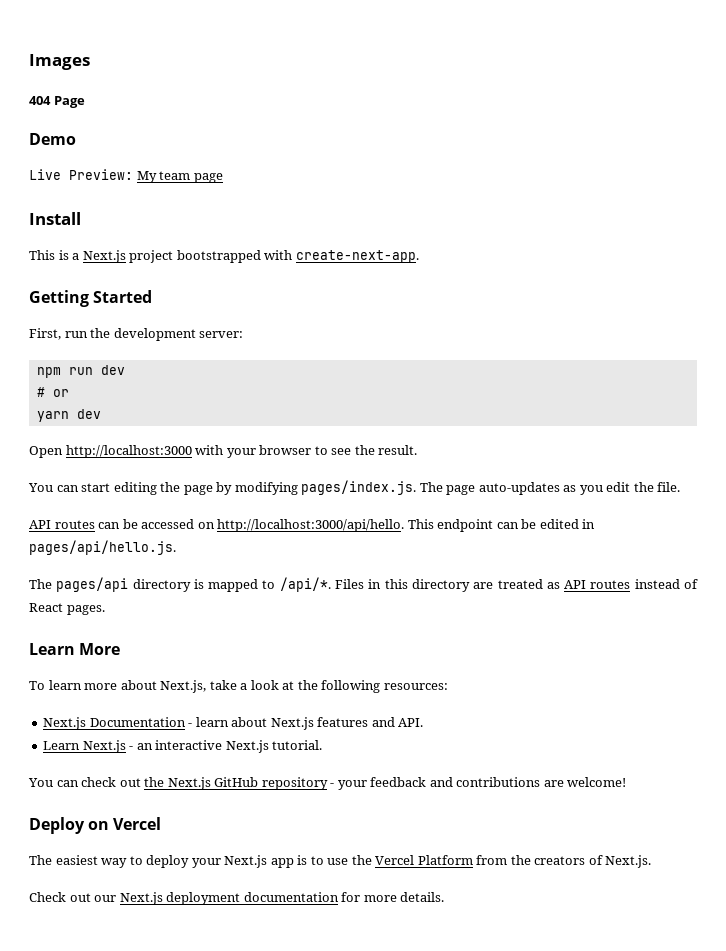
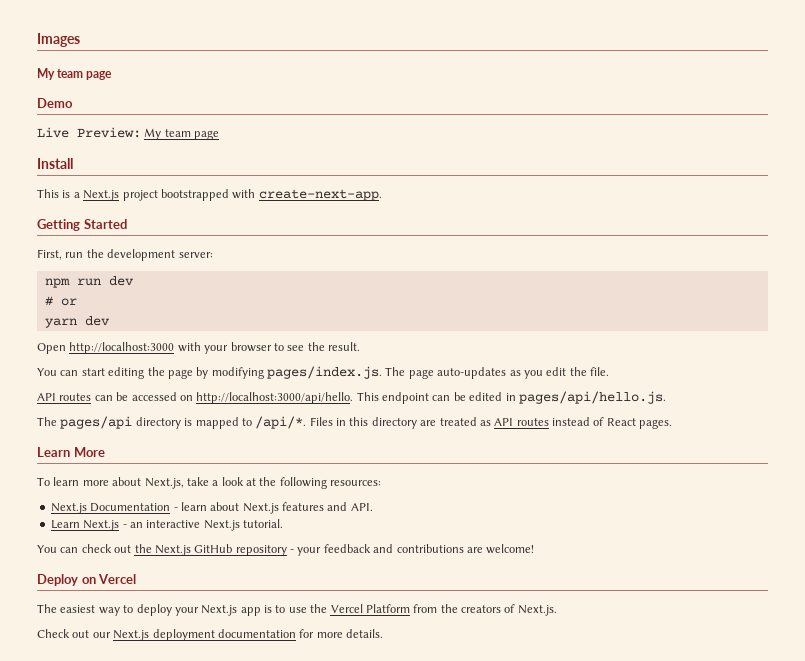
  Images
- 404 Page
+ My team page

